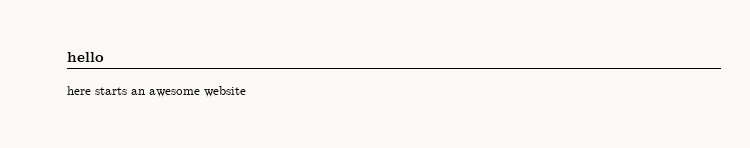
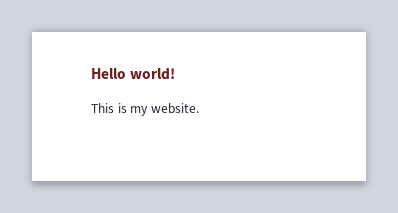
- hello
- here starts an awesome website
+ Hello world!
+ This is my website.

